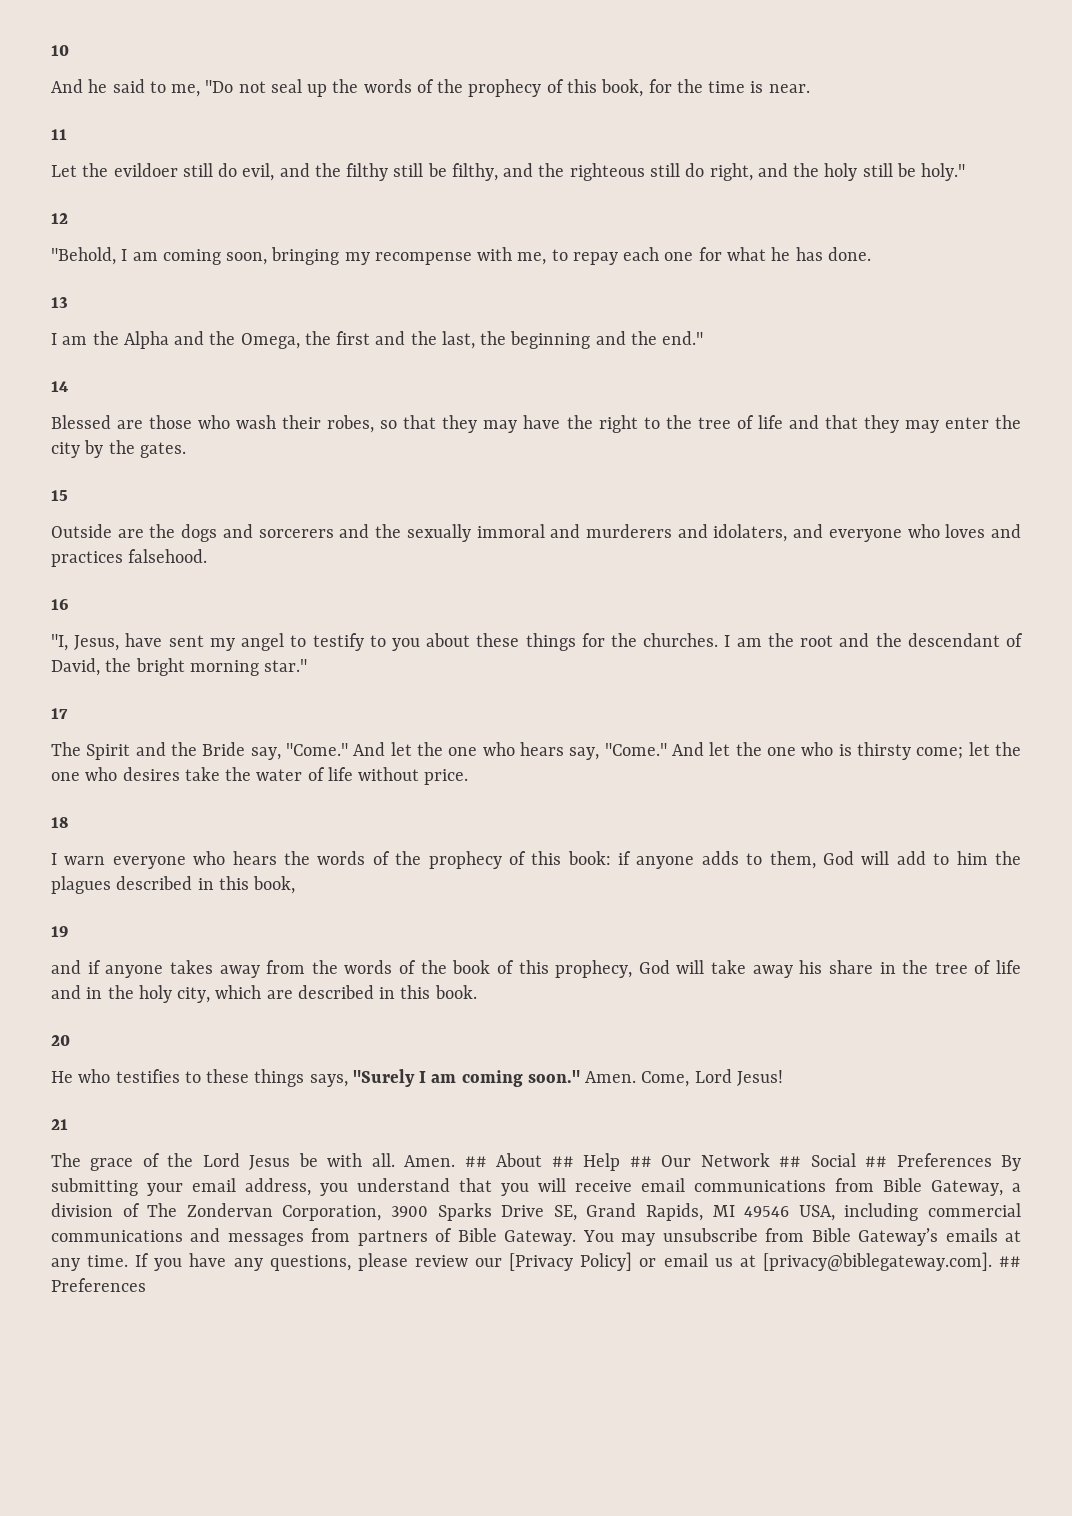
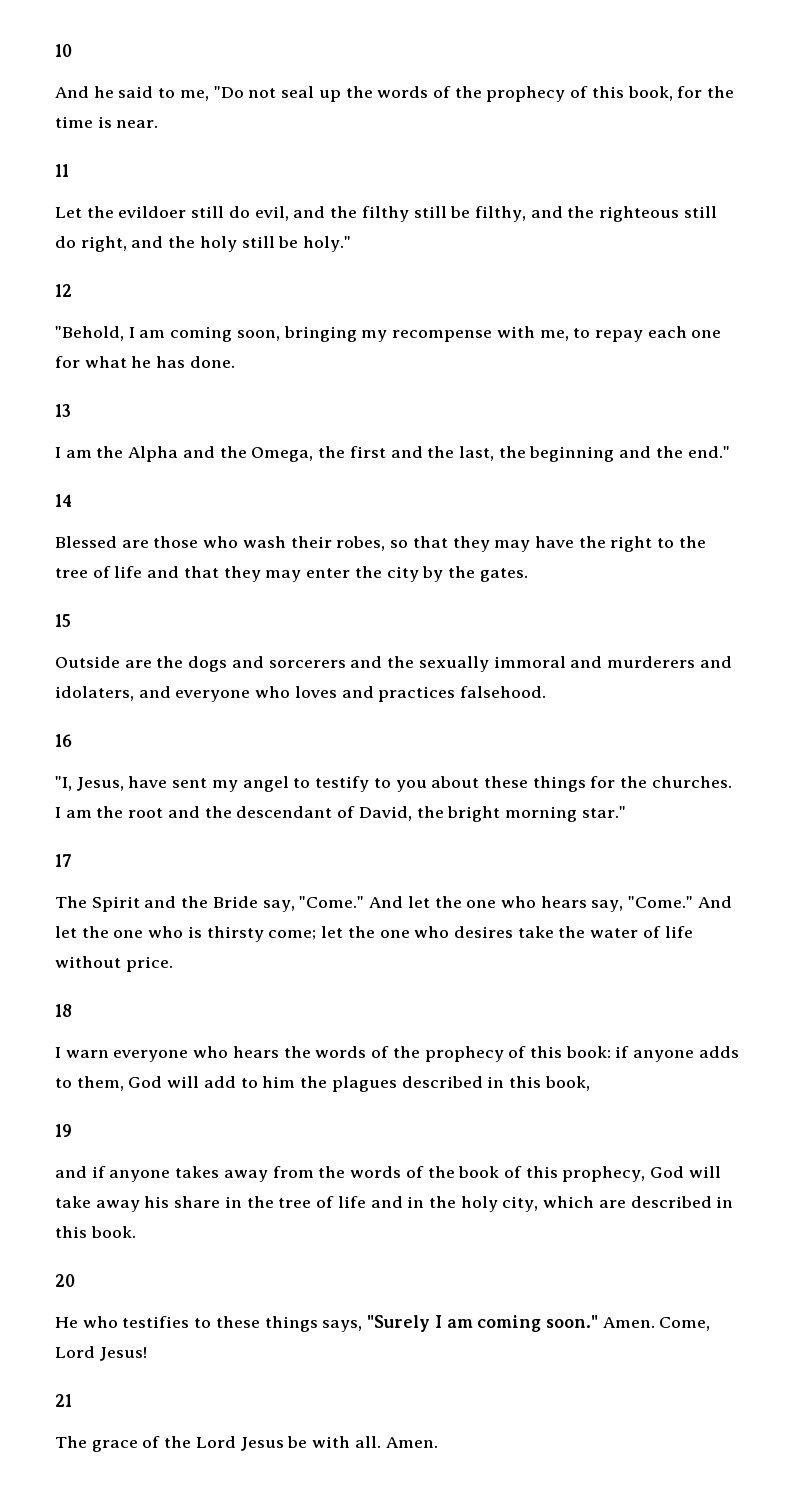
- ## About ## Help ## Our Network ## Social ## Preferences By submitting your email address, you understand that you will receive email communications from Bible Gateway, a division of The Zondervan Corporation, 3900 Sparks Drive SE, Grand Rapids, MI 49546 USA, including commercial communications and messages from partners of Bible Gateway. You may unsubscribe from Bible Gateway’s emails at any time. If you have any questions, please review our [Privacy Policy] or email us at [privacy@biblegateway.com]. ## Preferences

